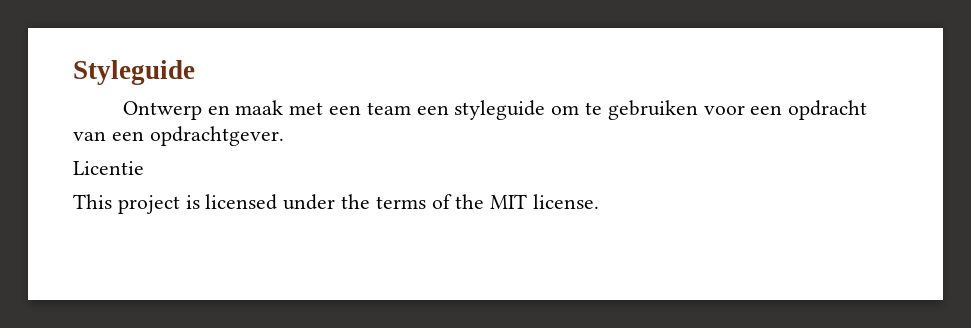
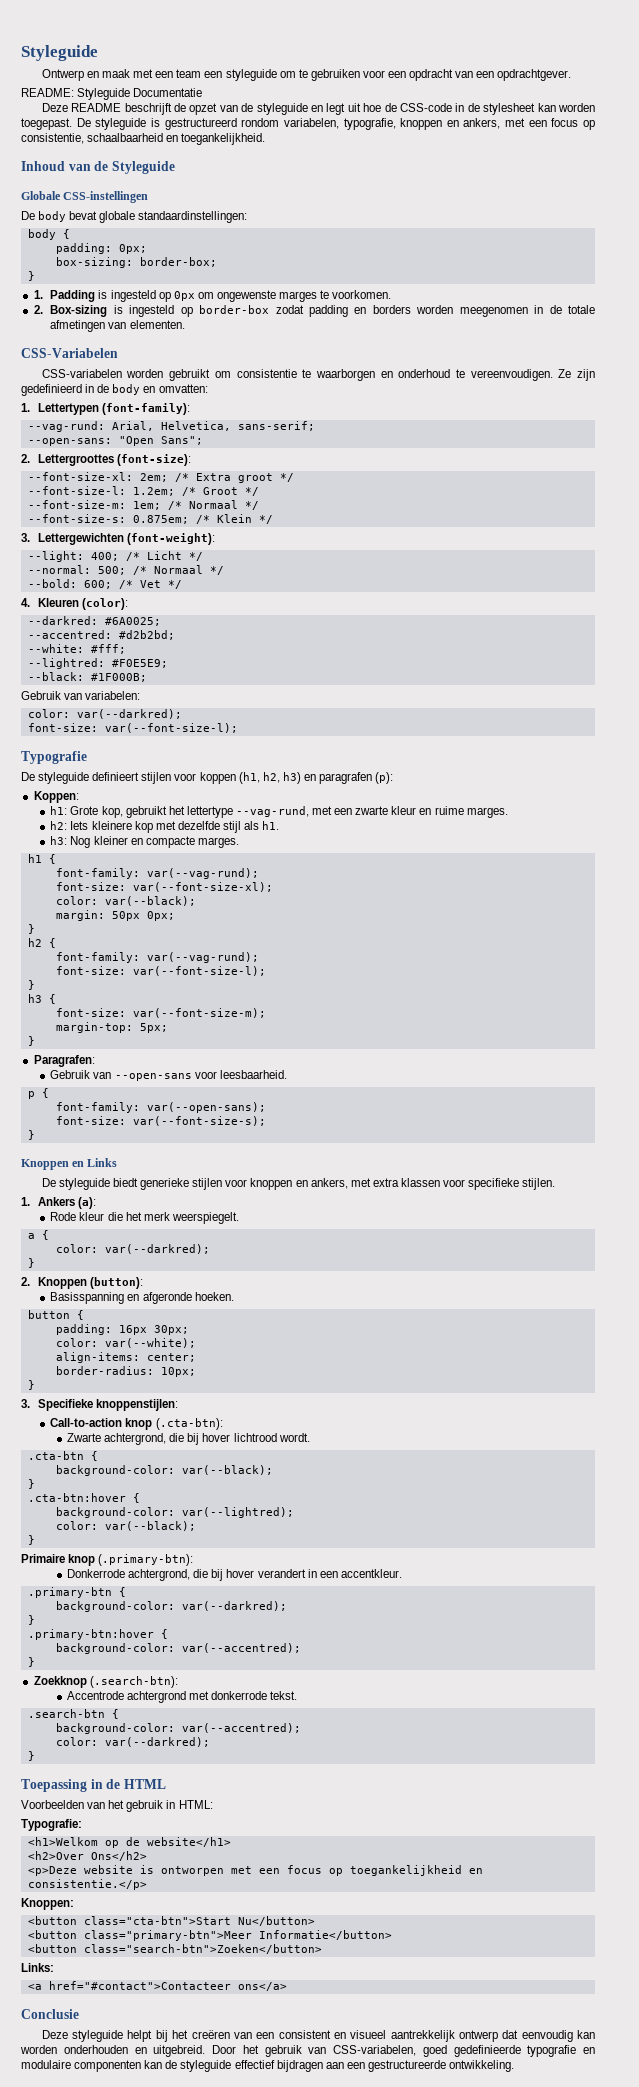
- Licentie
- This project is licensed under the terms of the MIT license.
+ README: Styleguide Documentatie
+ Deze README beschrijft de opzet van de styleguide en legt uit hoe de CSS-code in de stylesheet kan worden toegepast. De styleguide is gestructureerd rondom variabelen, typografie, knoppen en ankers, met een focus op consistentie, schaalbaarheid en toegankelijkheid.
+ Inhoud van de Styleguide
+ Globale CSS-instellingen
+ De body bevat globale standaardinstellingen:
+ body {
+ padding: 0px;
+ box-sizing: border-box;
+ }
+ 1. Padding is ingesteld op 0px om ongewenste marges te voorkomen.
+ 2. Box-sizing is ingesteld op border-box zodat padding en borders worden meegenomen in de totale afmetingen van elementen.
+ CSS-Variabelen
+ CSS-variabelen worden gebruikt om consistentie te waarborgen en onderhoud te vereenvoudigen. Ze zijn gedefinieerd in de body en omvatten:
+ 1. Lettertypen (font-family):
+ --vag-rund: Arial, Helvetica, sans-serif;
+ --open-sans: "Open Sans";
+ 2. Lettergroottes (font-size):
+ --font-size-xl: 2em; /* Extra groot */
+ --font-size-l: 1.2em; /* Groot */
+ --font-size-m: 1em; /* Normaal */
+ --font-size-s: 0.875em; /* Klein */
+ 3. Lettergewichten (font-weight):
+ --light: 400; /* Licht */
+ --normal: 500; /* Normaal */
+ --bold: 600; /* Vet */
+ 4. Kleuren (color):
+ --darkred: #6A0025;
+ --accentred: #d2b2bd;
+ --white: #fff;
+ --lightred: #F0E5E9;
+ --black: #1F000B;
+ Gebruik van variabelen:
+ color: var(--darkred);
+ font-size: var(--font-size-l);
+ Typografie
+ De styleguide definieert stijlen voor koppen (h1, h2, h3) en paragrafen (p):
+ Koppen:
+ h1: Grote kop, gebruikt het lettertype --vag-rund, met een zwarte kleur en ruime marges.
+ h2: Iets kleinere kop met dezelfde stijl als h1.
+ h3: Nog kleiner en compacte marges.
+ h1 {
+ font-family: var(--vag-rund);
+ font-size: var(--font-size-xl);
+ color: var(--black);
+ margin: 50px 0px;
+ }
+ h2 {
+ font-family: var(--vag-rund);
+ font-size: var(--font-size-l);
+ }
+ h3 {
+ font-size: var(--font-size-m);
+ margin-top: 5px;
+ }
+ Paragrafen:
+ Gebruik van --open-sans voor leesbaarheid.
+ p {
+ font-family: var(--open-sans);
+ font-size: var(--font-size-s);
+ }
+ Knoppen en Links
+ De styleguide biedt generieke stijlen voor knoppen en ankers, met extra klassen voor specifieke stijlen.
+ 1. Ankers (a):
+ Rode kleur die het merk weerspiegelt.
+ a {
+ color: var(--darkred);
+ }
+ 2. Knoppen (button):
+ Basisspanning en afgeronde hoeken.
+ button {
+ padding: 16px 30px;
+ color: var(--white);
+ align-items: center;
+ border-radius: 10px;
+ }
+ 3. Specifieke knoppenstijlen:
+ Call-to-action knop (.cta-btn):
+ Zwarte achtergrond, die bij hover lichtrood wordt.
+ .cta-btn {
+ background-color: var(--black);
+ }
+ .cta-btn:hover {
+ background-color: var(--lightred);
+ color: var(--black);
+ }
+ Primaire knop (.primary-btn):
+ Donkerrode achtergrond, die bij hover verandert in een accentkleur.
+ .primary-btn {
+ background-color: var(--darkred);
+ }
+ .primary-btn:hover {
+ background-color: var(--accentred);
+ }
+ Zoekknop (.search-btn):
+ Accentrode achtergrond met donkerrode tekst.
+ .search-btn {
+ background-color: var(--accentred);
+ color: var(--darkred);
+ }
+ Toepassing in de HTML
+ Voorbeelden van het gebruik in HTML:
+ Typografie:
+ <h1>Welkom op de website</h1>
+ <h2>Over Ons</h2>
+ <p>Deze website is ontworpen met een focus op toegankelijkheid en consistentie.</p>
+ Knoppen:
+ <button class="cta-btn">Start Nu</button>
+ <button class="primary-btn">Meer Informatie</button>
+ <button class="search-btn">Zoeken</button>
+ Links:
+ <a href="#contact">Contacteer ons</a>
+ Conclusie
+ Deze styleguide helpt bij het creëren van een consistent en visueel aantrekkelijk ontwerp dat eenvoudig kan worden onderhouden en uitgebreid. Door het gebruik van CSS-variabelen, goed gedefinieerde typografie en modulaire componenten kan de styleguide effectief bijdragen aan een gestructureerde ontwikkeling.

